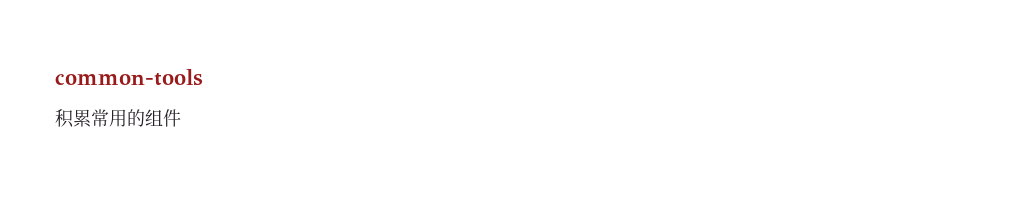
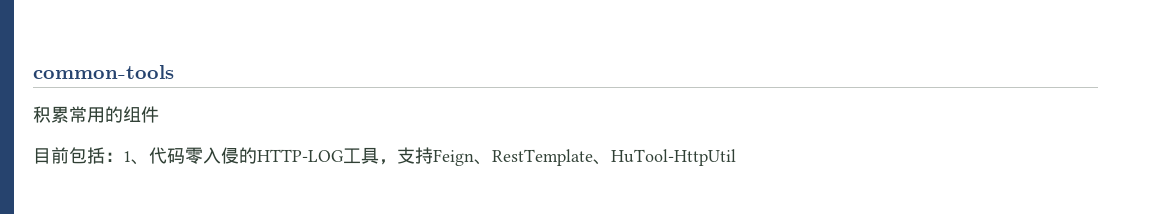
+ 目前包括：1、代码零入侵的HTTP-LOG工具，支持Feign、RestTemplate、HuTool-HttpUtil

